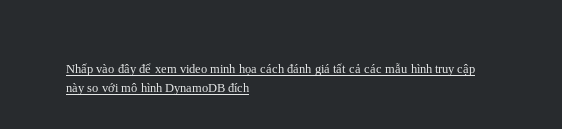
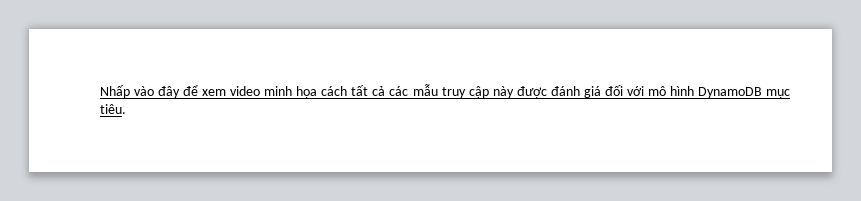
- Nhấp vào đây để xem video minh họa cách đánh giá tất cả các mẫu hình truy cập này so với mô hình DynamoDB đích
+ Nhấp vào đây để xem video minh họa cách tất cả các mẫu truy cập này được đánh giá đối với mô hình DynamoDB mục tiêu.

